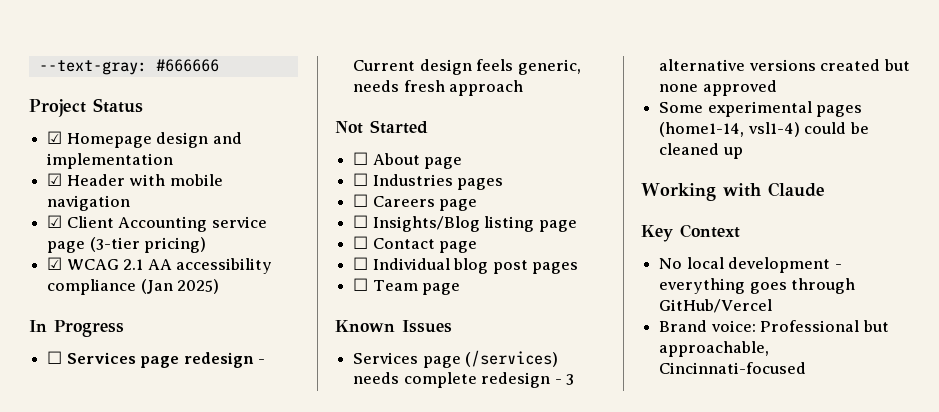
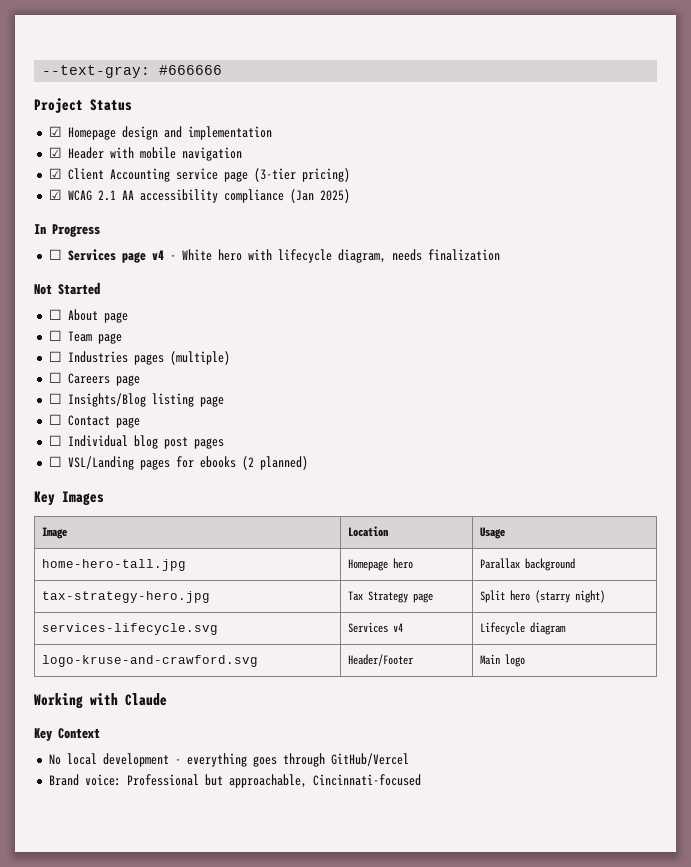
- ☐ Services page redesign - Current design feels generic, needs fresh approach
+ ☐ Services page v4 - White hero with lifecycle diagram, needs finalization
+ ☐ Team page
- ☐ Industries pages
+ ☐ Industries pages (multiple)
- ☐ Team page
- Known Issues
- Services page (/services) needs complete redesign - 3 alternative versions created but none approved
- Some experimental pages (home1-14, vsl1-4) could be cleaned up
+ ☐ VSL/Landing pages for ebooks (2 planned)
+ Key Images
+ Image | Location | Usage
+ home-hero-tall.jpg | Homepage hero | Parallax background
+ tax-strategy-hero.jpg | Tax Strategy page | Split hero (starry night)
+ services-lifecycle.svg | Services v4 | Lifecycle diagram
+ logo-kruse-and-crawford.svg | Header/Footer | Main logo

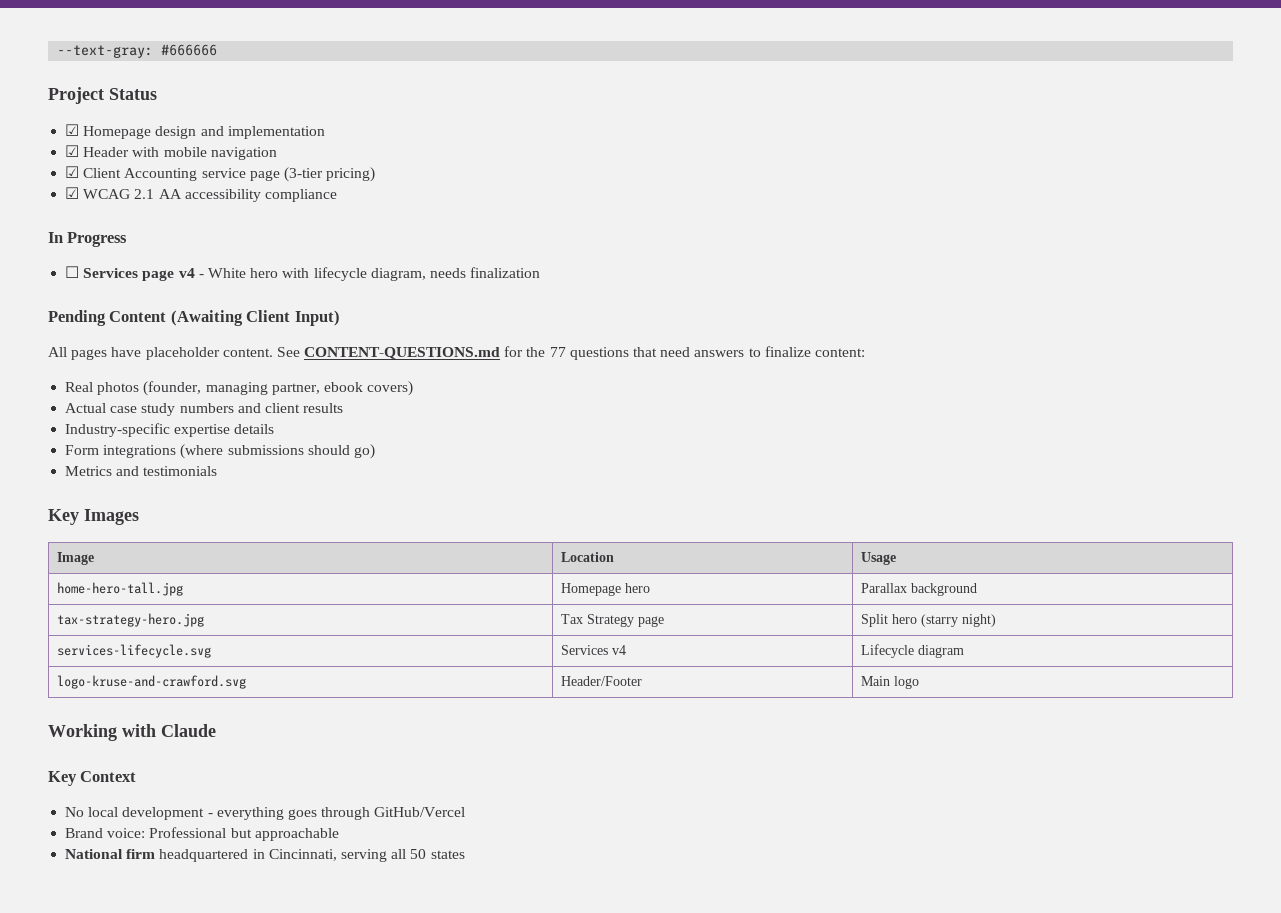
- ☑ WCAG 2.1 AA accessibility compliance (Jan 2025)
+ ☑ WCAG 2.1 AA accessibility compliance
- Not Started
- ☐ About page
- ☐ Team page
- ☐ Industries pages (multiple)
- ☐ Careers page
- ☐ Insights/Blog listing page
- ☐ Contact page
- ☐ Individual blog post pages
- ☐ VSL/Landing pages for ebooks (2 planned)
+ Pending Content (Awaiting Client Input)
+ All pages have placeholder content. See CONTENT-QUESTIONS.md for the 77 questions that need answers to finalize content:
+ Real photos (founder, managing partner, ebook covers)
+ Actual case study numbers and client results
+ Industry-specific expertise details
+ Form integrations (where submissions should go)
+ Metrics and testimonials
- Brand voice: Professional but approachable, Cincinnati-focused
+ Brand voice: Professional but approachable
+ National firm headquartered in Cincinnati, serving all 50 states

